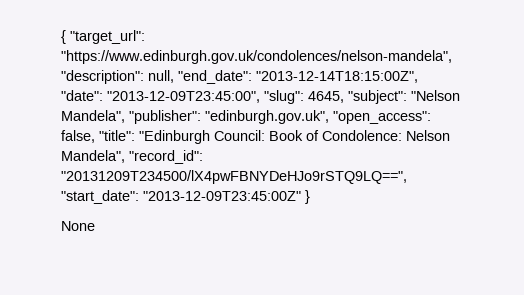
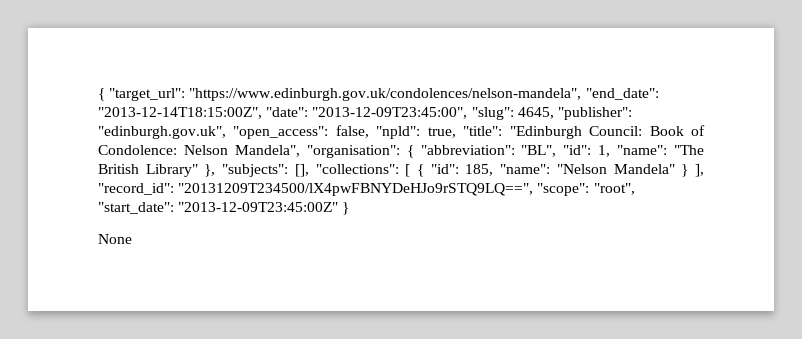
- { "target_url": "https://www.edinburgh.gov.uk/condolences/nelson-mandela", "description": null, "end_date": "2013-12-14T18:15:00Z", "date": "2013-12-09T23:45:00", "slug": 4645, "subject": "Nelson Mandela", "publisher": "edinburgh.gov.uk", "open_access": false, "title": "Edinburgh Council: Book of Condolence: Nelson Mandela", "record_id": "20131209T234500/lX4pwFBNYDeHJo9rSTQ9LQ==", "start_date": "2013-12-09T23:45:00Z" }
+ { "target_url": "https://www.edinburgh.gov.uk/condolences/nelson-mandela", "end_date": "2013-12-14T18:15:00Z", "date": "2013-12-09T23:45:00", "slug": 4645, "publisher": "edinburgh.gov.uk", "open_access": false, "npld": true, "title": "Edinburgh Council: Book of Condolence: Nelson Mandela", "organisation": { "abbreviation": "BL", "id": 1, "name": "The British Library" }, "subjects": [], "collections": [ { "id": 185, "name": "Nelson Mandela" } ], "record_id": "20131209T234500/lX4pwFBNYDeHJo9rSTQ9LQ==", "scope": "root", "start_date": "2013-12-09T23:45:00Z" }

